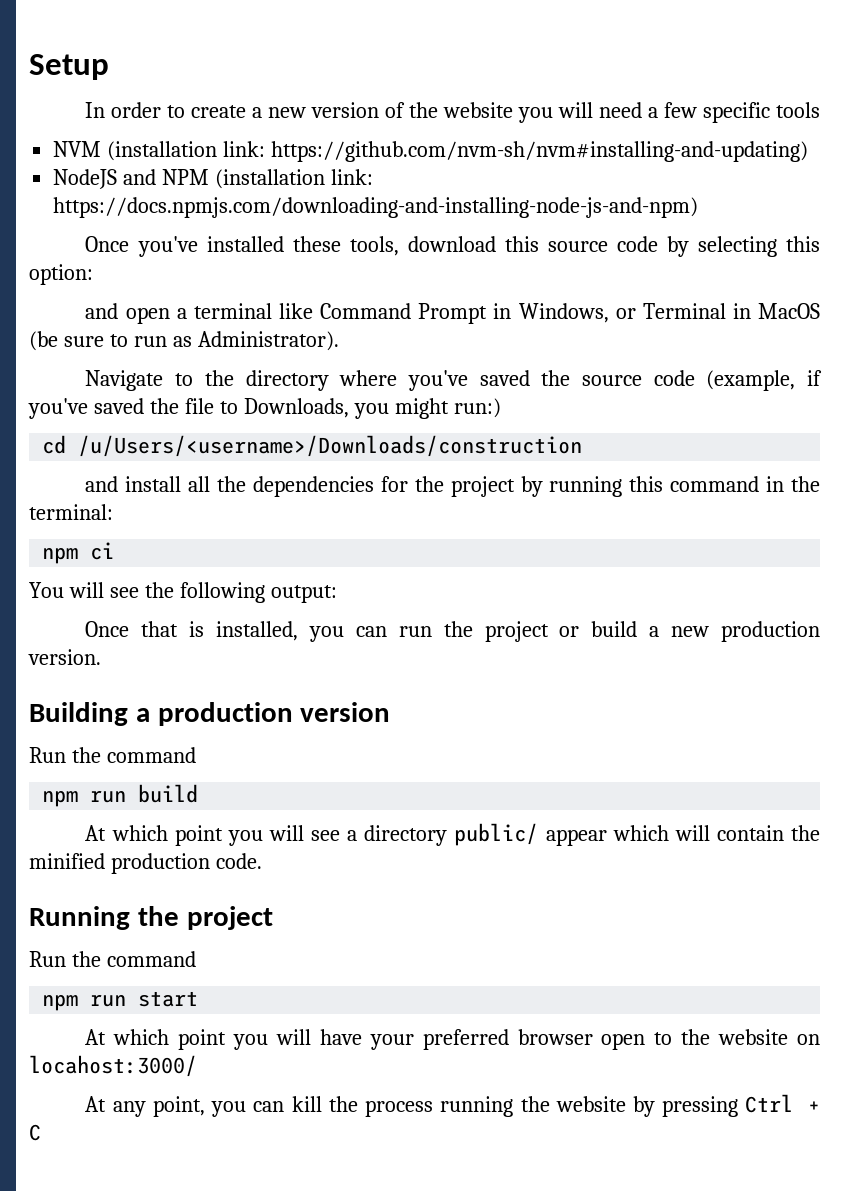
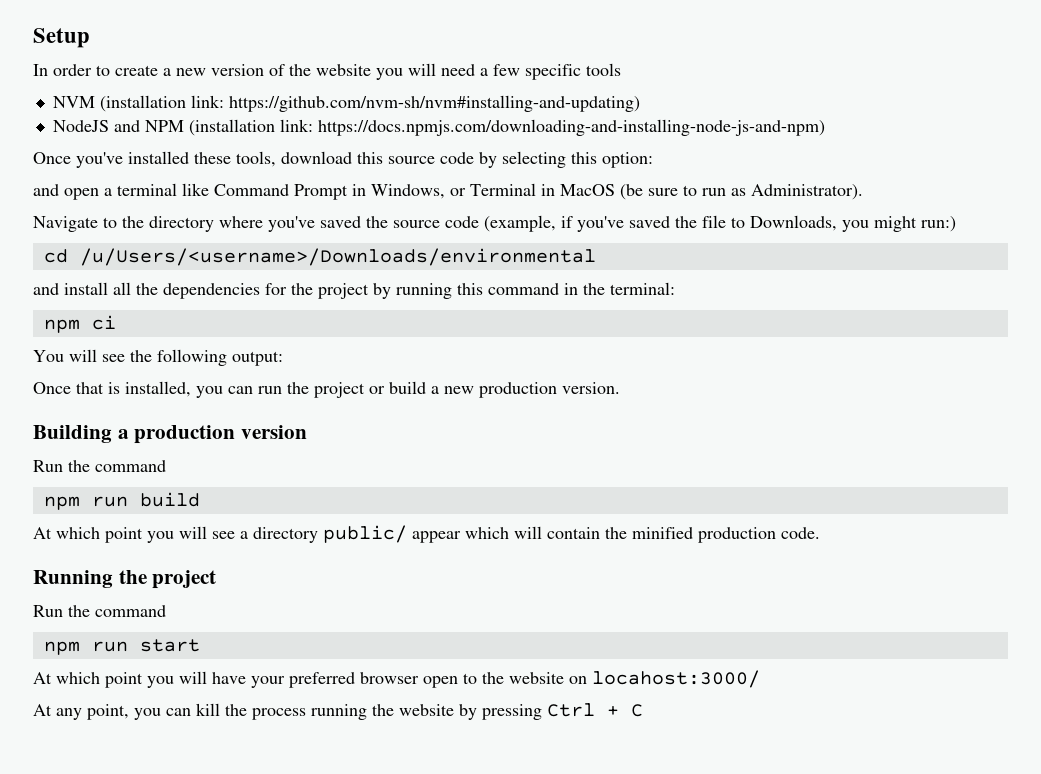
- cd /u/Users/<username>/Downloads/construction
+ cd /u/Users/<username>/Downloads/environmental

